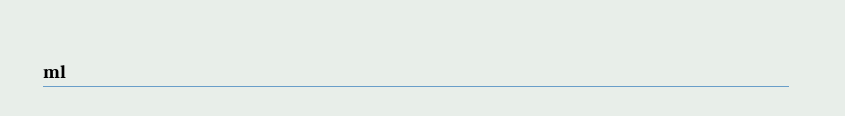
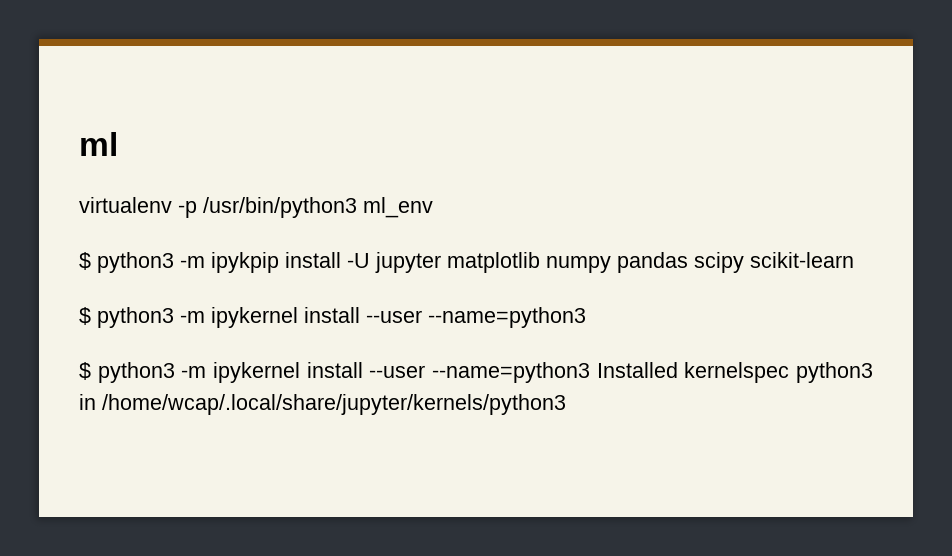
+ virtualenv -p /usr/bin/python3 ml_env
+ $ python3 -m ipykpip install -U jupyter matplotlib numpy pandas scipy scikit-learn
+ $ python3 -m ipykernel install --user --name=python3
+ $ python3 -m ipykernel install --user --name=python3 Installed kernelspec python3 in /home/wcap/.local/share/jupyter/kernels/python3

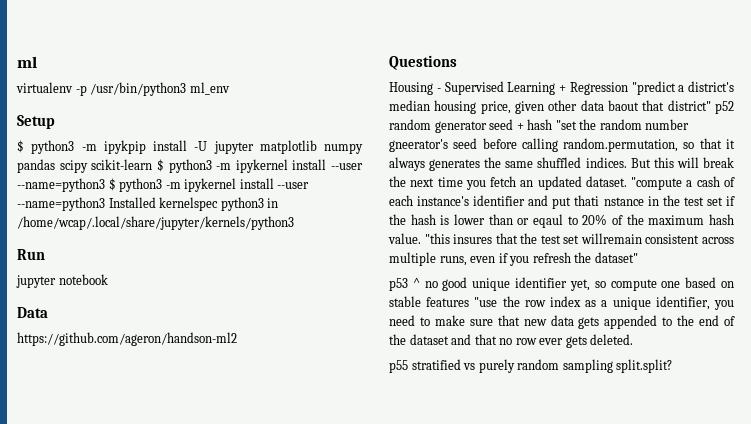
+ Setup
- $ python3 -m ipykpip install -U jupyter matplotlib numpy pandas scipy scikit-learn
- $ python3 -m ipykernel install --user --name=python3
- $ python3 -m ipykernel install --user --name=python3 Installed kernelspec python3 in /home/wcap/.local/share/jupyter/kernels/python3
+ $ python3 -m ipykpip install -U jupyter matplotlib numpy pandas scipy scikit-learn $ python3 -m ipykernel install --user --name=python3 $ python3 -m ipykernel install --user --name=python3 Installed kernelspec python3 in /home/wcap/.local/share/jupyter/kernels/python3
+ Run
+ jupyter notebook
+ Data
+ https://github.com/ageron/handson-ml2
+ Questions
+ Housing - Supervised Learning + Regression "predict a district's median housing price, given other data baout that district" p52 random generator seed + hash "set the random number gneerator's seed before calling random.permutation, so that it always generates the same shuffled indices. But this will break the next time you fetch an updated dataset. "compute a cash of each instance's identifier and put thati nstance in the test set if the hash is lower than or eqaul to 20% of the maximum hash value. "this insures that the test set willremain consistent across multiple runs, even if you refresh the dataset"
+ p53 ^ no good unique identifier yet, so compute one based on stable features "use the row index as a unique identifier, you need to make sure that new data gets appended to the end of the dataset and that no row ever gets deleted.
+ p55 stratified vs purely random sampling split.split?

